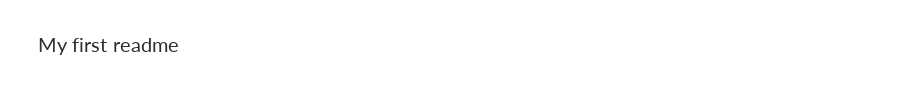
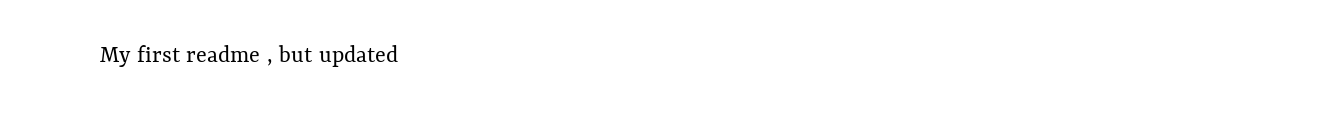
- My first readme
+ My first readme , but updated

